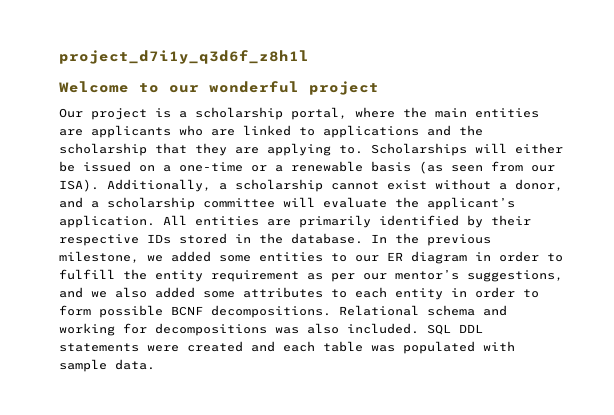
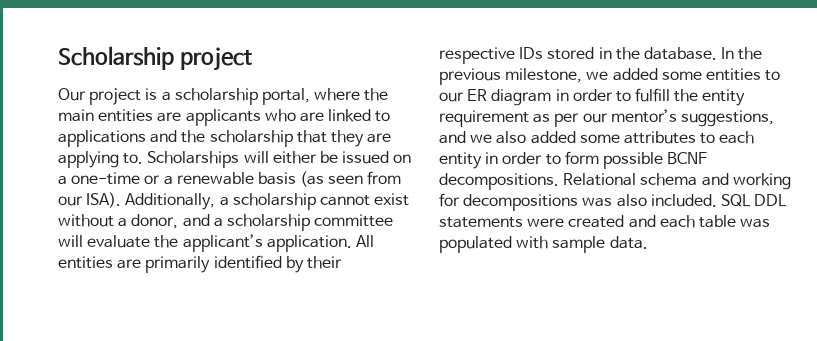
- project_d7i1y_q3d6f_z8h1l
- Welcome to our wonderful project
+ Scholarship project

